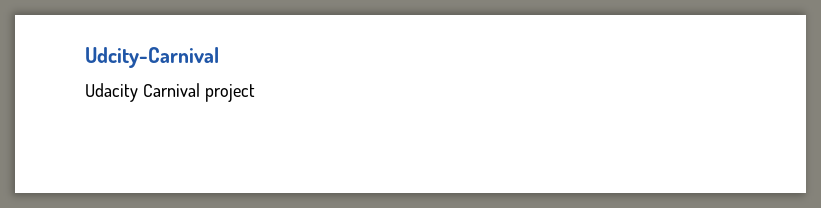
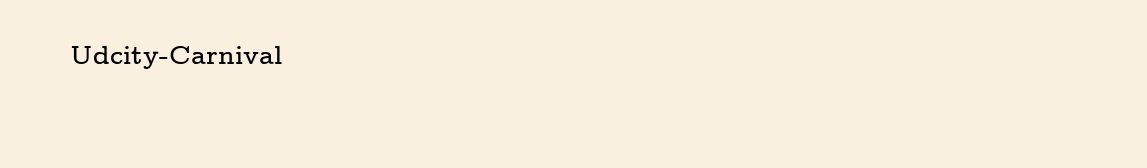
- Udacity Carnival project

